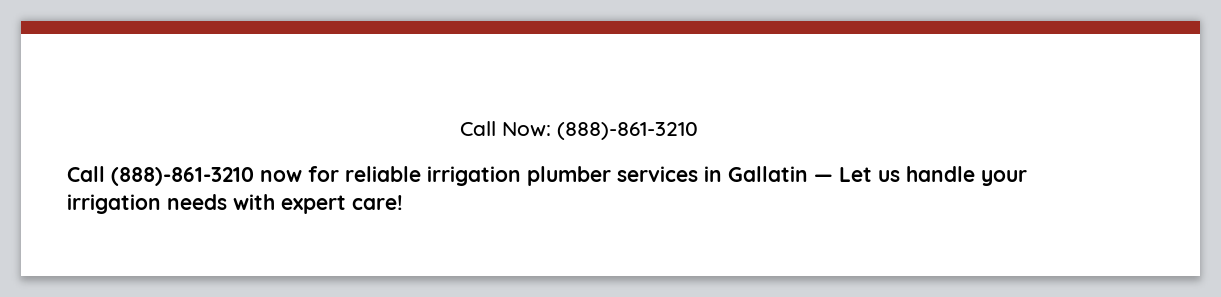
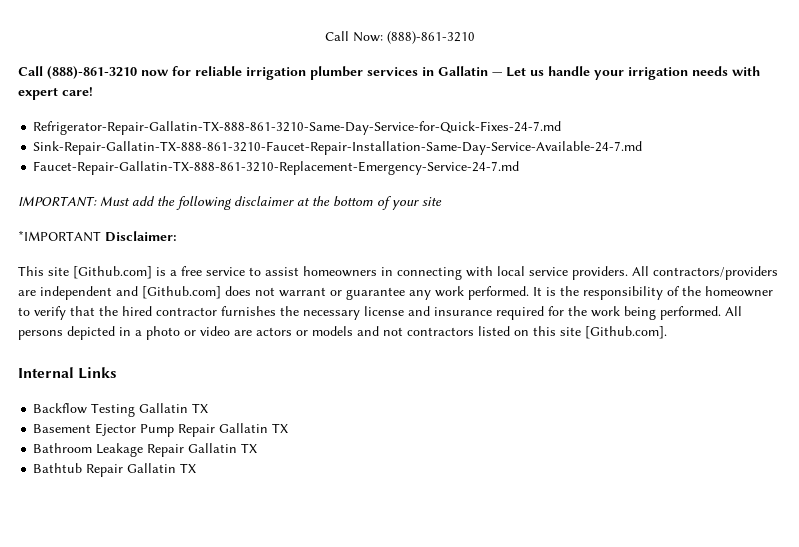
+ Refrigerator-Repair-Gallatin-TX-888-861-3210-Same-Day-Service-for-Quick-Fixes-24-7.md
+ Sink-Repair-Gallatin-TX-888-861-3210-Faucet-Repair-Installation-Same-Day-Service-Available-24-7.md
+ Faucet-Repair-Gallatin-TX-888-861-3210-Replacement-Emergency-Service-24-7.md
+ IMPORTANT: Must add the following disclaimer at the bottom of your site
+ *IMPORTANT Disclaimer:
+ This site [Github.com] is a free service to assist homeowners in connecting with local service providers. All contractors/providers are independent and [Github.com] does not warrant or guarantee any work performed. It is the responsibility of the homeowner to verify that the hired contractor furnishes the necessary license and insurance required for the work being performed. All persons depicted in a photo or video are actors or models and not contractors listed on this site [Github.com].
+ Internal Links
+ Backflow Testing Gallatin TX
+ Basement Ejector Pump Repair Gallatin TX
+ Bathroom Leakage Repair Gallatin TX
+ Bathtub Repair Gallatin TX

